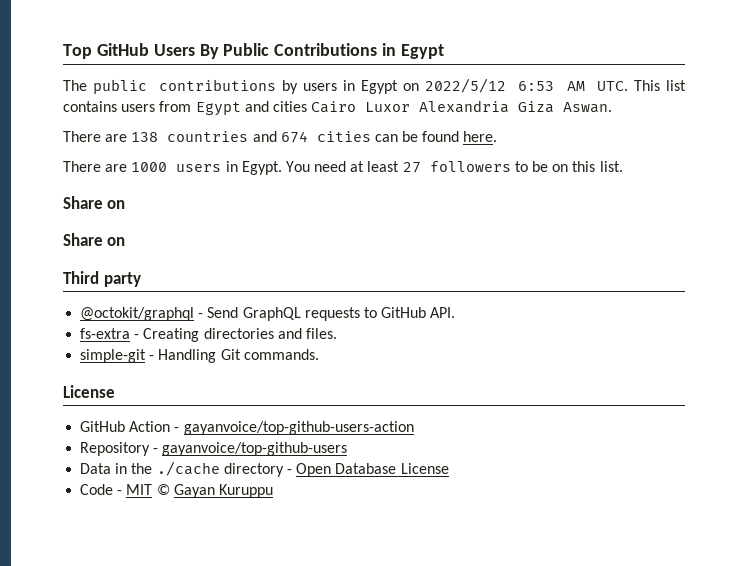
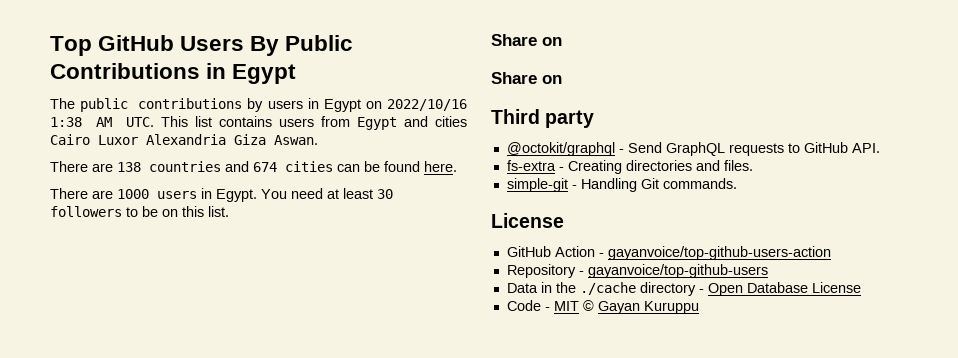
- The public contributions by users in Egypt on 2022/5/12 6:53 AM UTC. This list contains users from Egypt and cities Cairo Luxor Alexandria Giza Aswan.
+ The public contributions by users in Egypt on 2022/10/16 1:38 AM UTC. This list contains users from Egypt and cities Cairo Luxor Alexandria Giza Aswan.
- You need at least 27 followers to be on this list.
+ You need at least 30 followers to be on this list.

